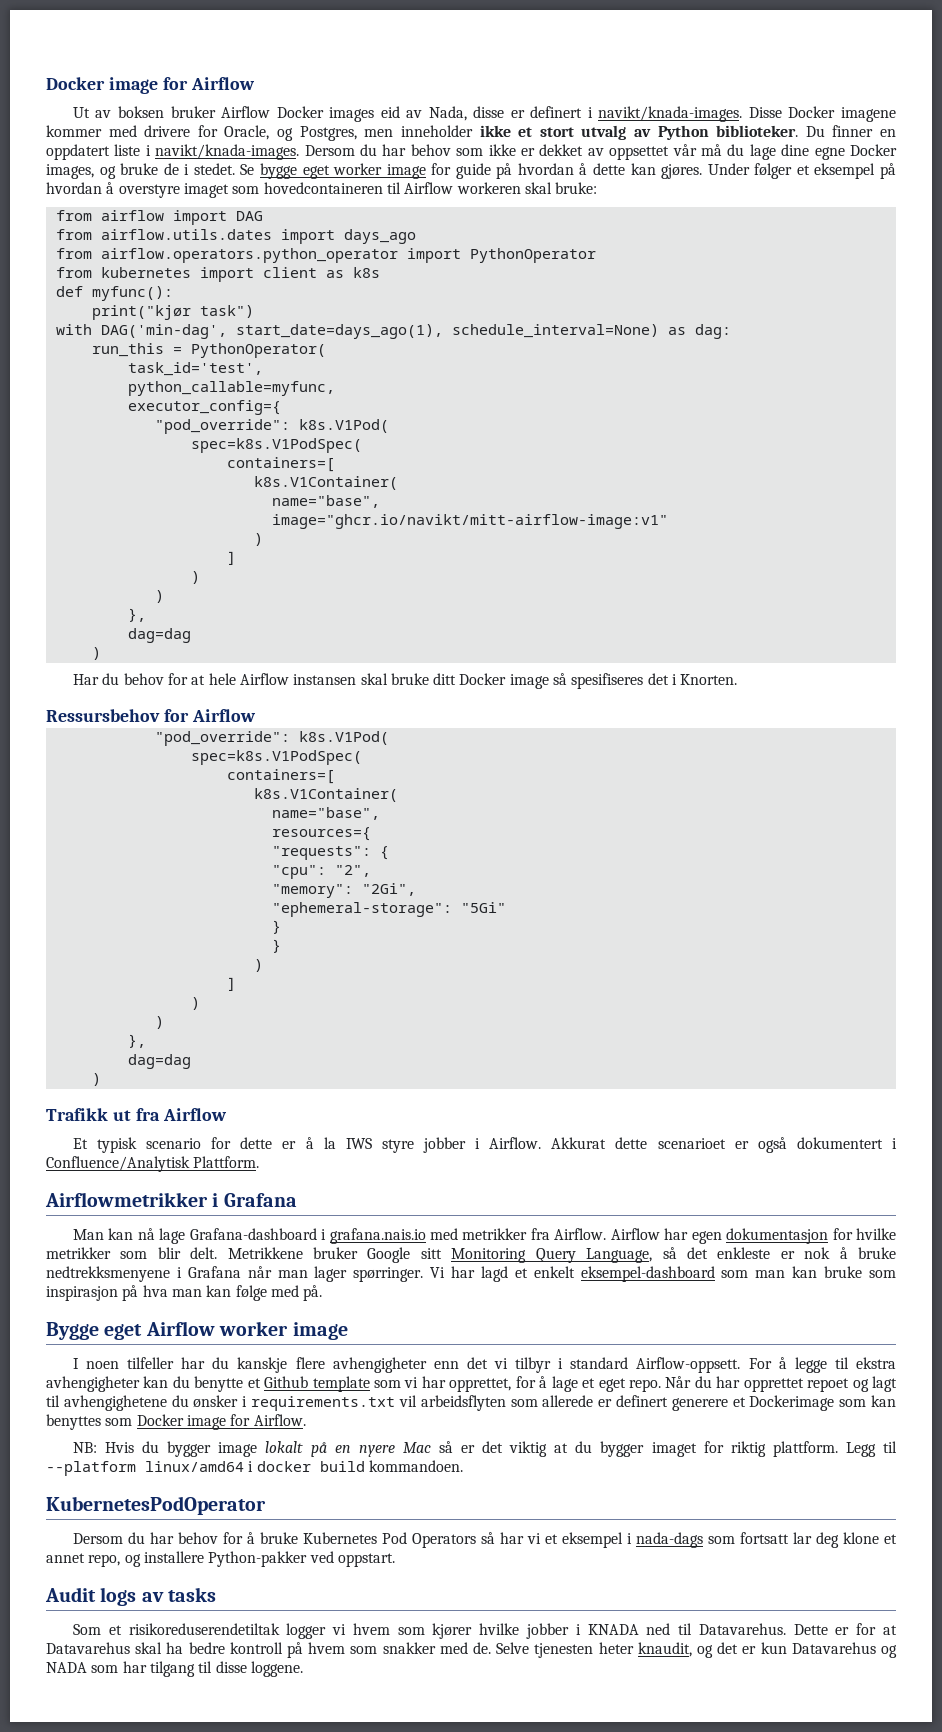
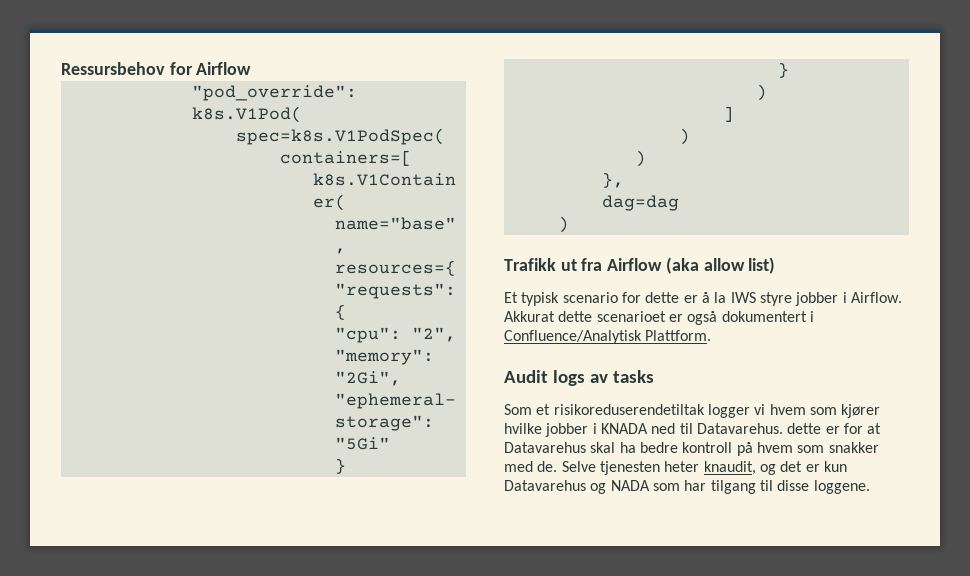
- Docker image for Airflow
- Ut av boksen bruker Airflow Docker images eid av Nada, disse er definert i navikt/knada-images. Disse Docker imagene kommer med drivere for Oracle, og Postgres, men inneholder ikke et stort utvalg av Python biblioteker. Du finner en oppdatert liste i navikt/knada-images. Dersom du har behov som ikke er dekket av oppsettet vår må du lage dine egne Docker images, og bruke de i stedet. Se bygge eget worker image for guide på hvordan å dette kan gjøres. Under følger et eksempel på hvordan å overstyre imaget som hovedcontaineren til Airflow workeren skal bruke:
- from airflow import DAG
- from airflow.utils.dates import days_ago
- from airflow.operators.python_operator import PythonOperator
- from kubernetes import client as k8s
- def myfunc():
- print("kjør task")
- with DAG('min-dag', start_date=days_ago(1), schedule_interval=None) as dag:
- run_this = PythonOperator(
- task_id='test',
- python_callable=myfunc,
- executor_config={
- "pod_override": k8s.V1Pod(
- spec=k8s.V1PodSpec(
- containers=[
- k8s.V1Container(
- name="base",
- image="ghcr.io/navikt/mitt-airflow-image:v1"
- )
- ]
- )
- )
- },
- dag=dag
- )
- Har du behov for at hele Airflow instansen skal bruke ditt Docker image så spesifiseres det i Knorten.
- Trafikk ut fra Airflow
+ Trafikk ut fra Airflow (aka allow list)
- Airflowmetrikker i Grafana
- Man kan nå lage Grafana-dashboard i grafana.nais.io med metrikker fra Airflow. Airflow har egen dokumentasjon for hvilke metrikker som blir delt. Metrikkene bruker Google sitt Monitoring Query Language, så det enkleste er nok å bruke nedtrekksmenyene i Grafana når man lager spørringer. Vi har lagd et enkelt eksempel-dashboard som man kan bruke som inspirasjon på hva man kan følge med på.
- Bygge eget Airflow worker image
- I noen tilfeller har du kanskje flere avhengigheter enn det vi tilbyr i standard Airflow-oppsett. For å legge til ekstra avhengigheter kan du benytte et Github template som vi har opprettet, for å lage et eget repo. Når du har opprettet repoet og lagt til avhengighetene du ønsker i requirements.txt vil arbeidsflyten som allerede er definert generere et Dockerimage som kan benyttes som Docker image for Airflow.
- NB: Hvis du bygger image lokalt på en nyere Mac så er det viktig at du bygger imaget for riktig plattform. Legg til --platform linux/amd64 i docker build kommandoen.
- KubernetesPodOperator
- Dersom du har behov for å bruke Kubernetes Pod Operators så har vi et eksempel i nada-dags som fortsatt lar deg klone et annet repo, og installere Python-pakker ved oppstart.
- Som et risikoreduserendetiltak logger vi hvem som kjører hvilke jobber i KNADA ned til Datavarehus. Dette er for at Datavarehus skal ha bedre kontroll på hvem som snakker med de.
+ Som et risikoreduserendetiltak logger vi hvem som kjører hvilke jobber i KNADA ned til Datavarehus. dette er for at Datavarehus skal ha bedre kontroll på hvem som snakker med de.

